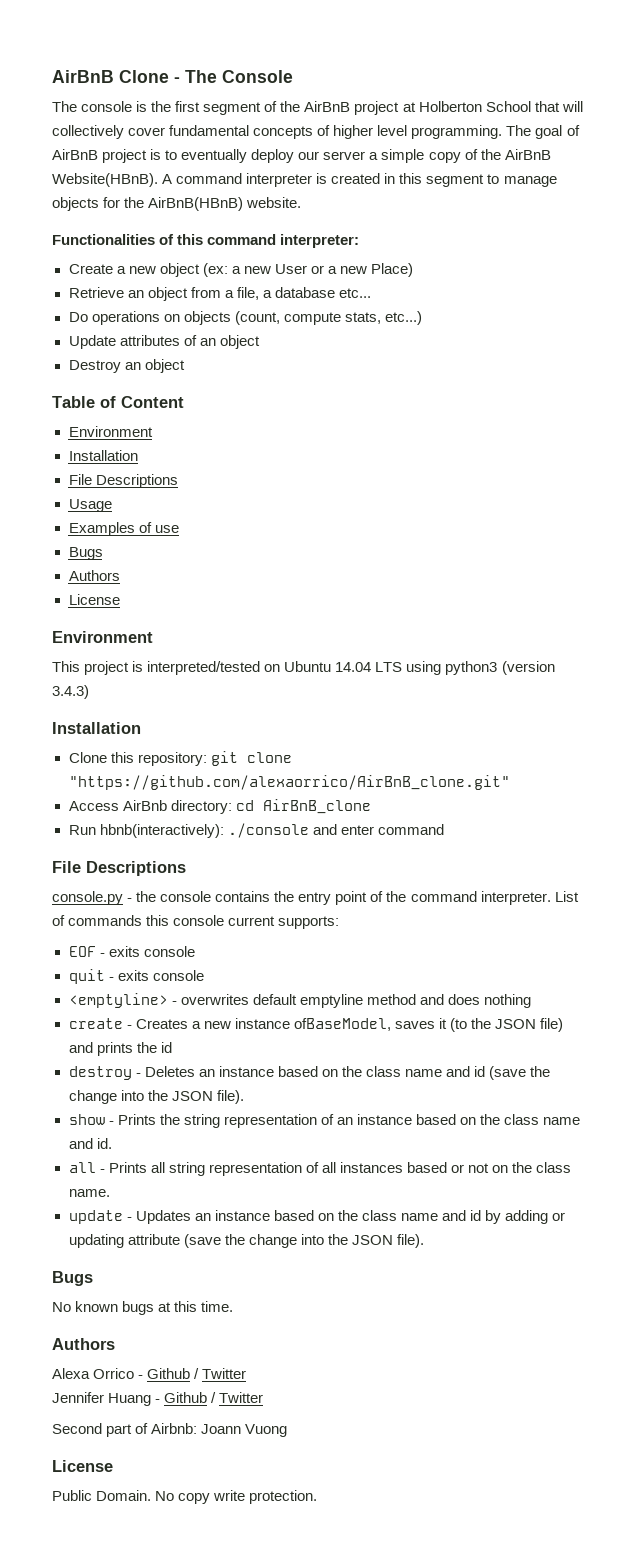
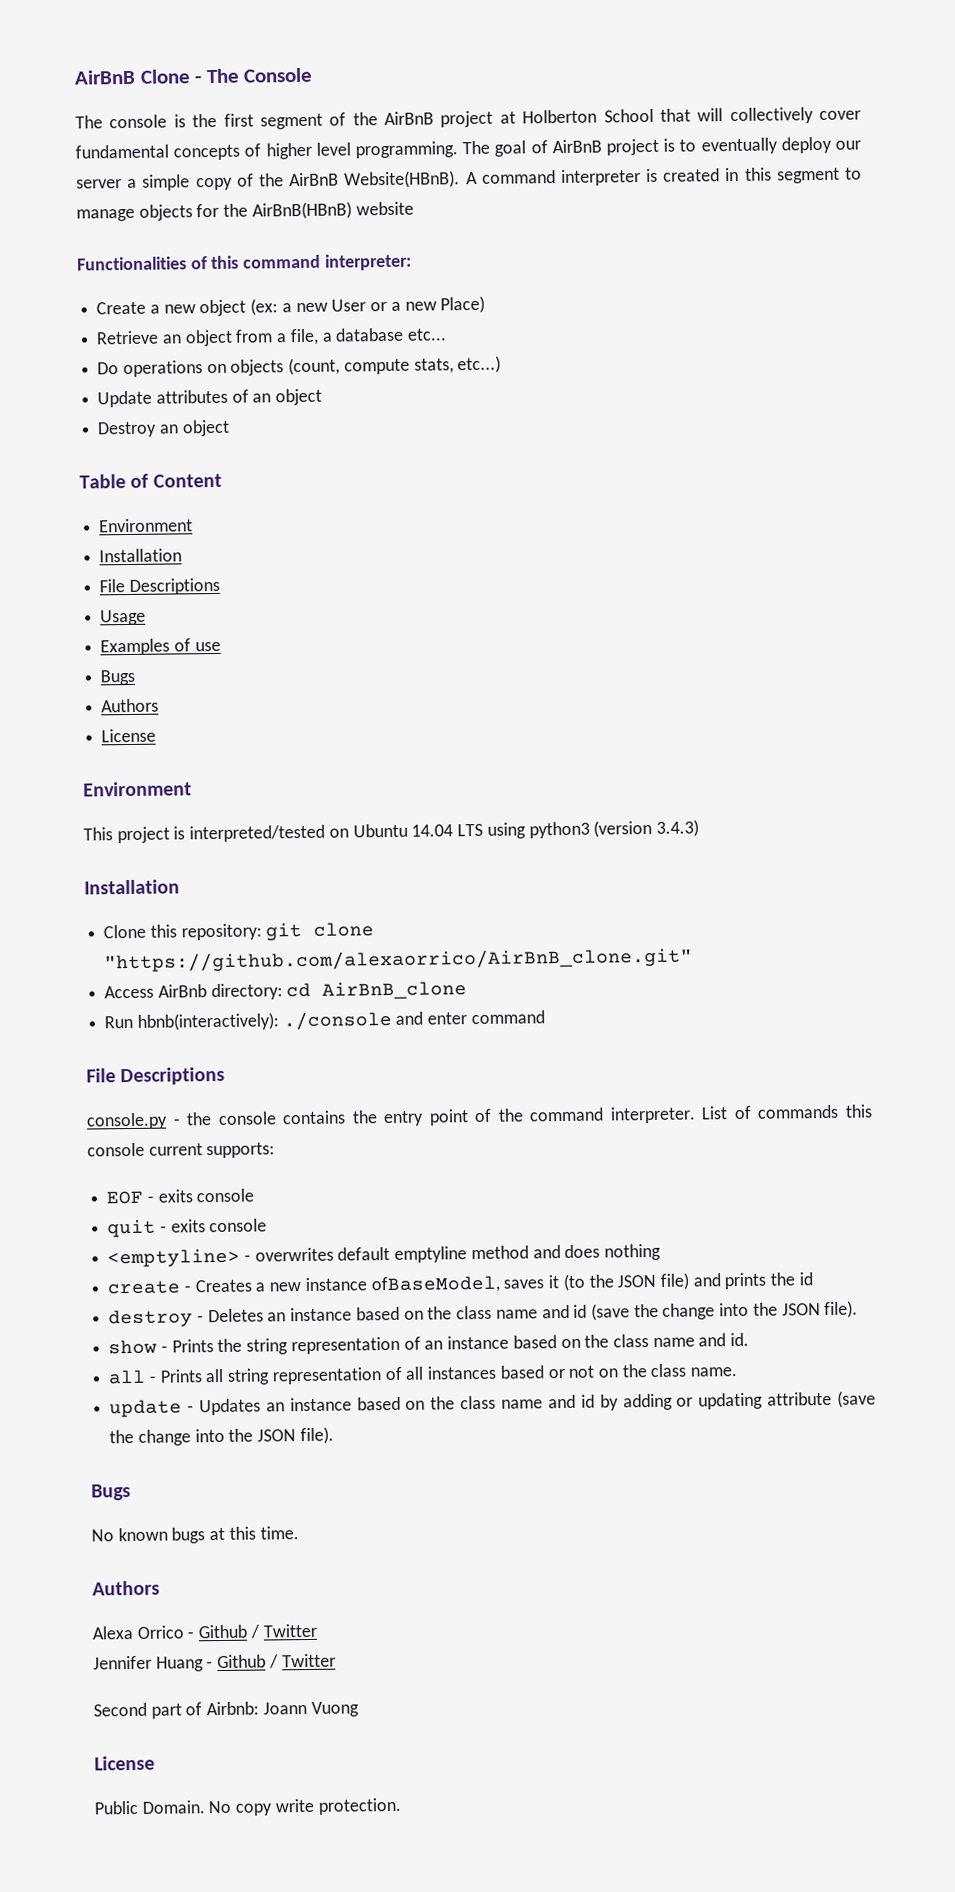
- A command interpreter is created in this segment to manage objects for the AirBnB(HBnB) website.
+ A command interpreter is created in this segment to manage objects for the AirBnB(HBnB) website

